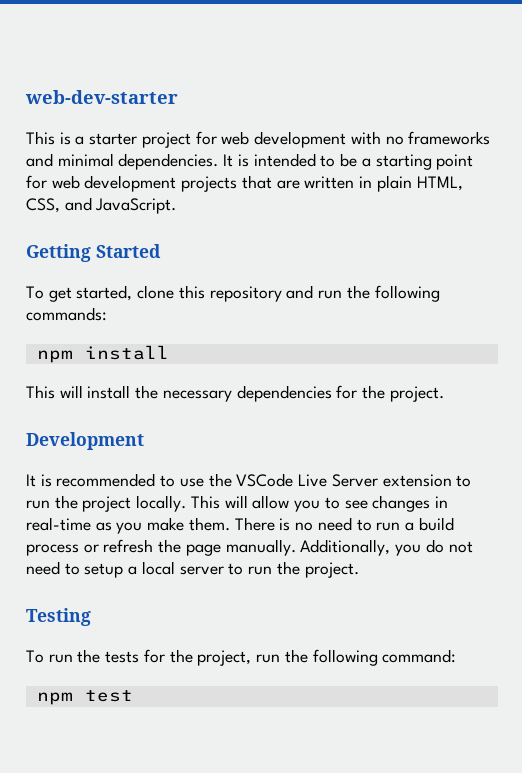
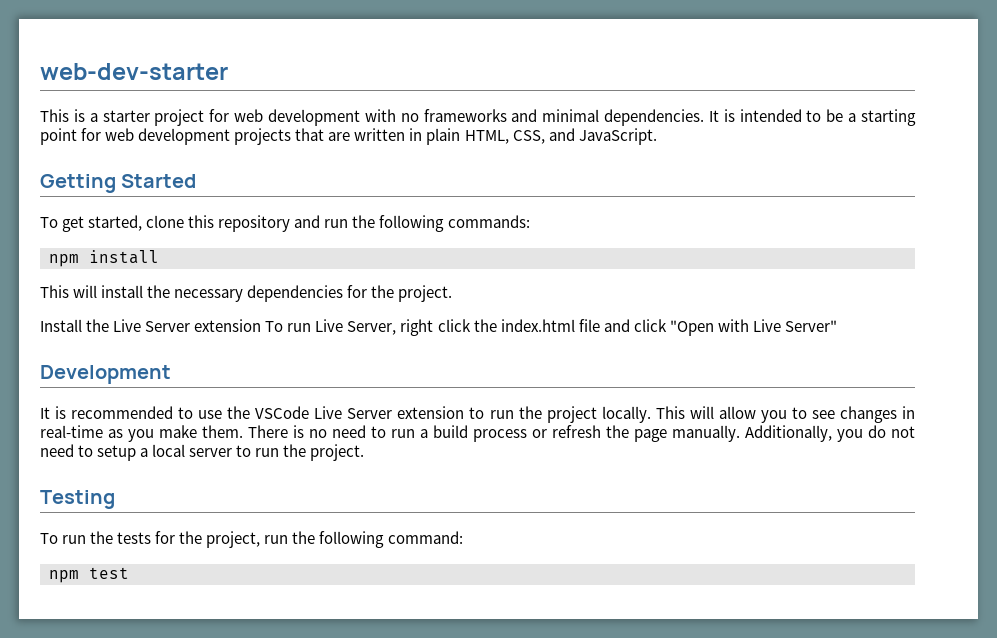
+ Install the Live Server extension To run Live Server, right click the index.html file and click "Open with Live Server"

